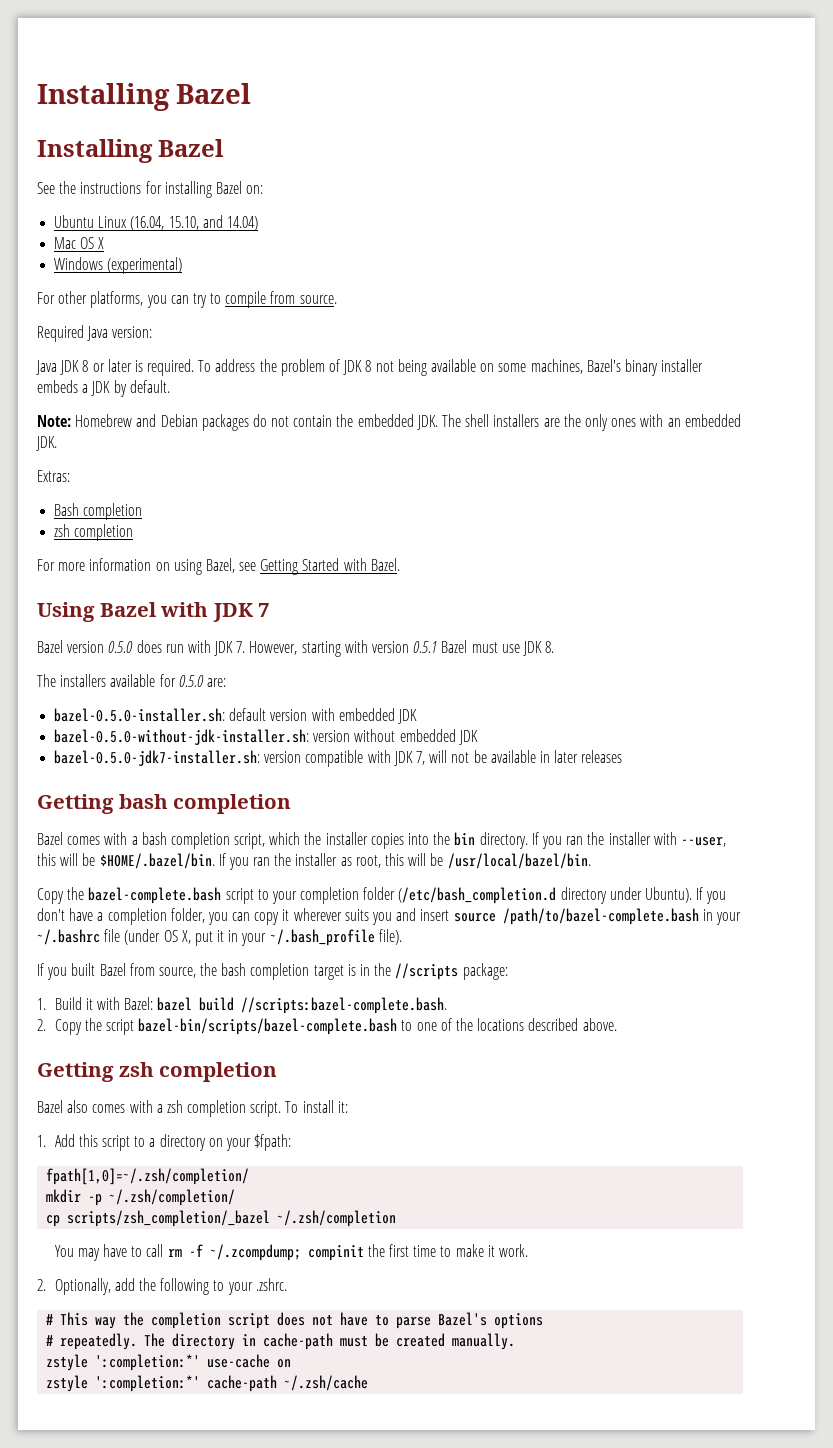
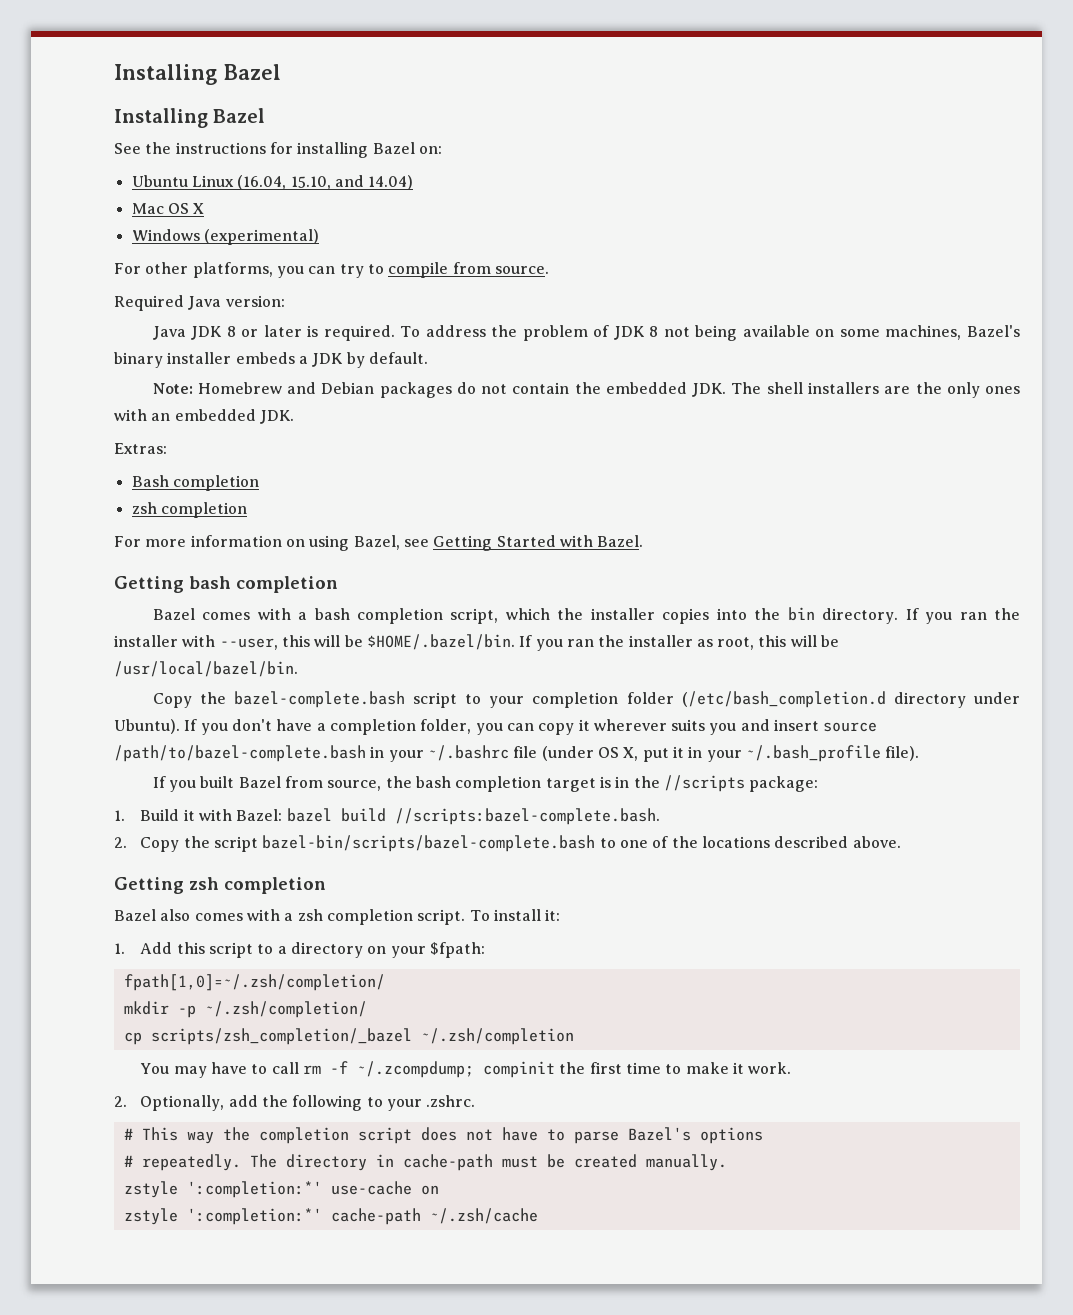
- Using Bazel with JDK 7
- Bazel version 0.5.0 does run with JDK 7. However, starting with version 0.5.1 Bazel must use JDK 8.
- The installers available for 0.5.0 are:
- bazel-0.5.0-installer.sh: default version with embedded JDK
- bazel-0.5.0-without-jdk-installer.sh: version without embedded JDK
- bazel-0.5.0-jdk7-installer.sh: version compatible with JDK 7, will not be available in later releases

